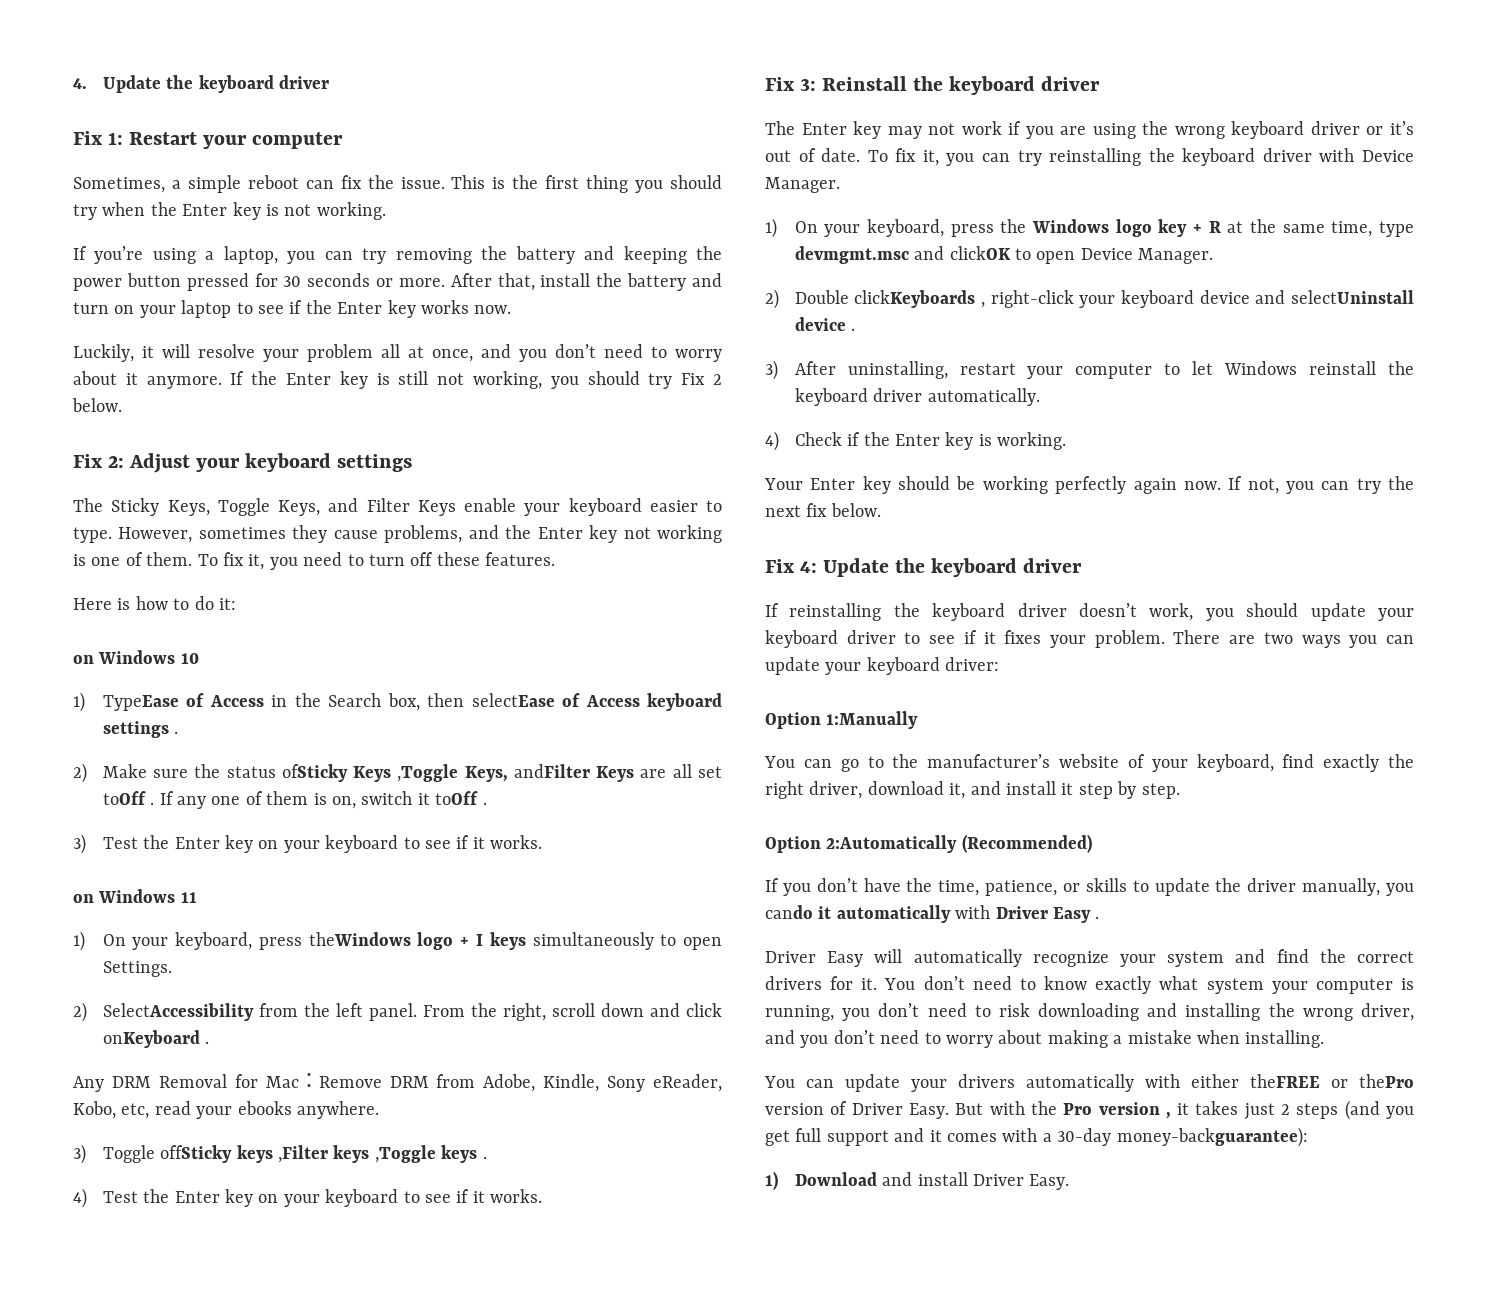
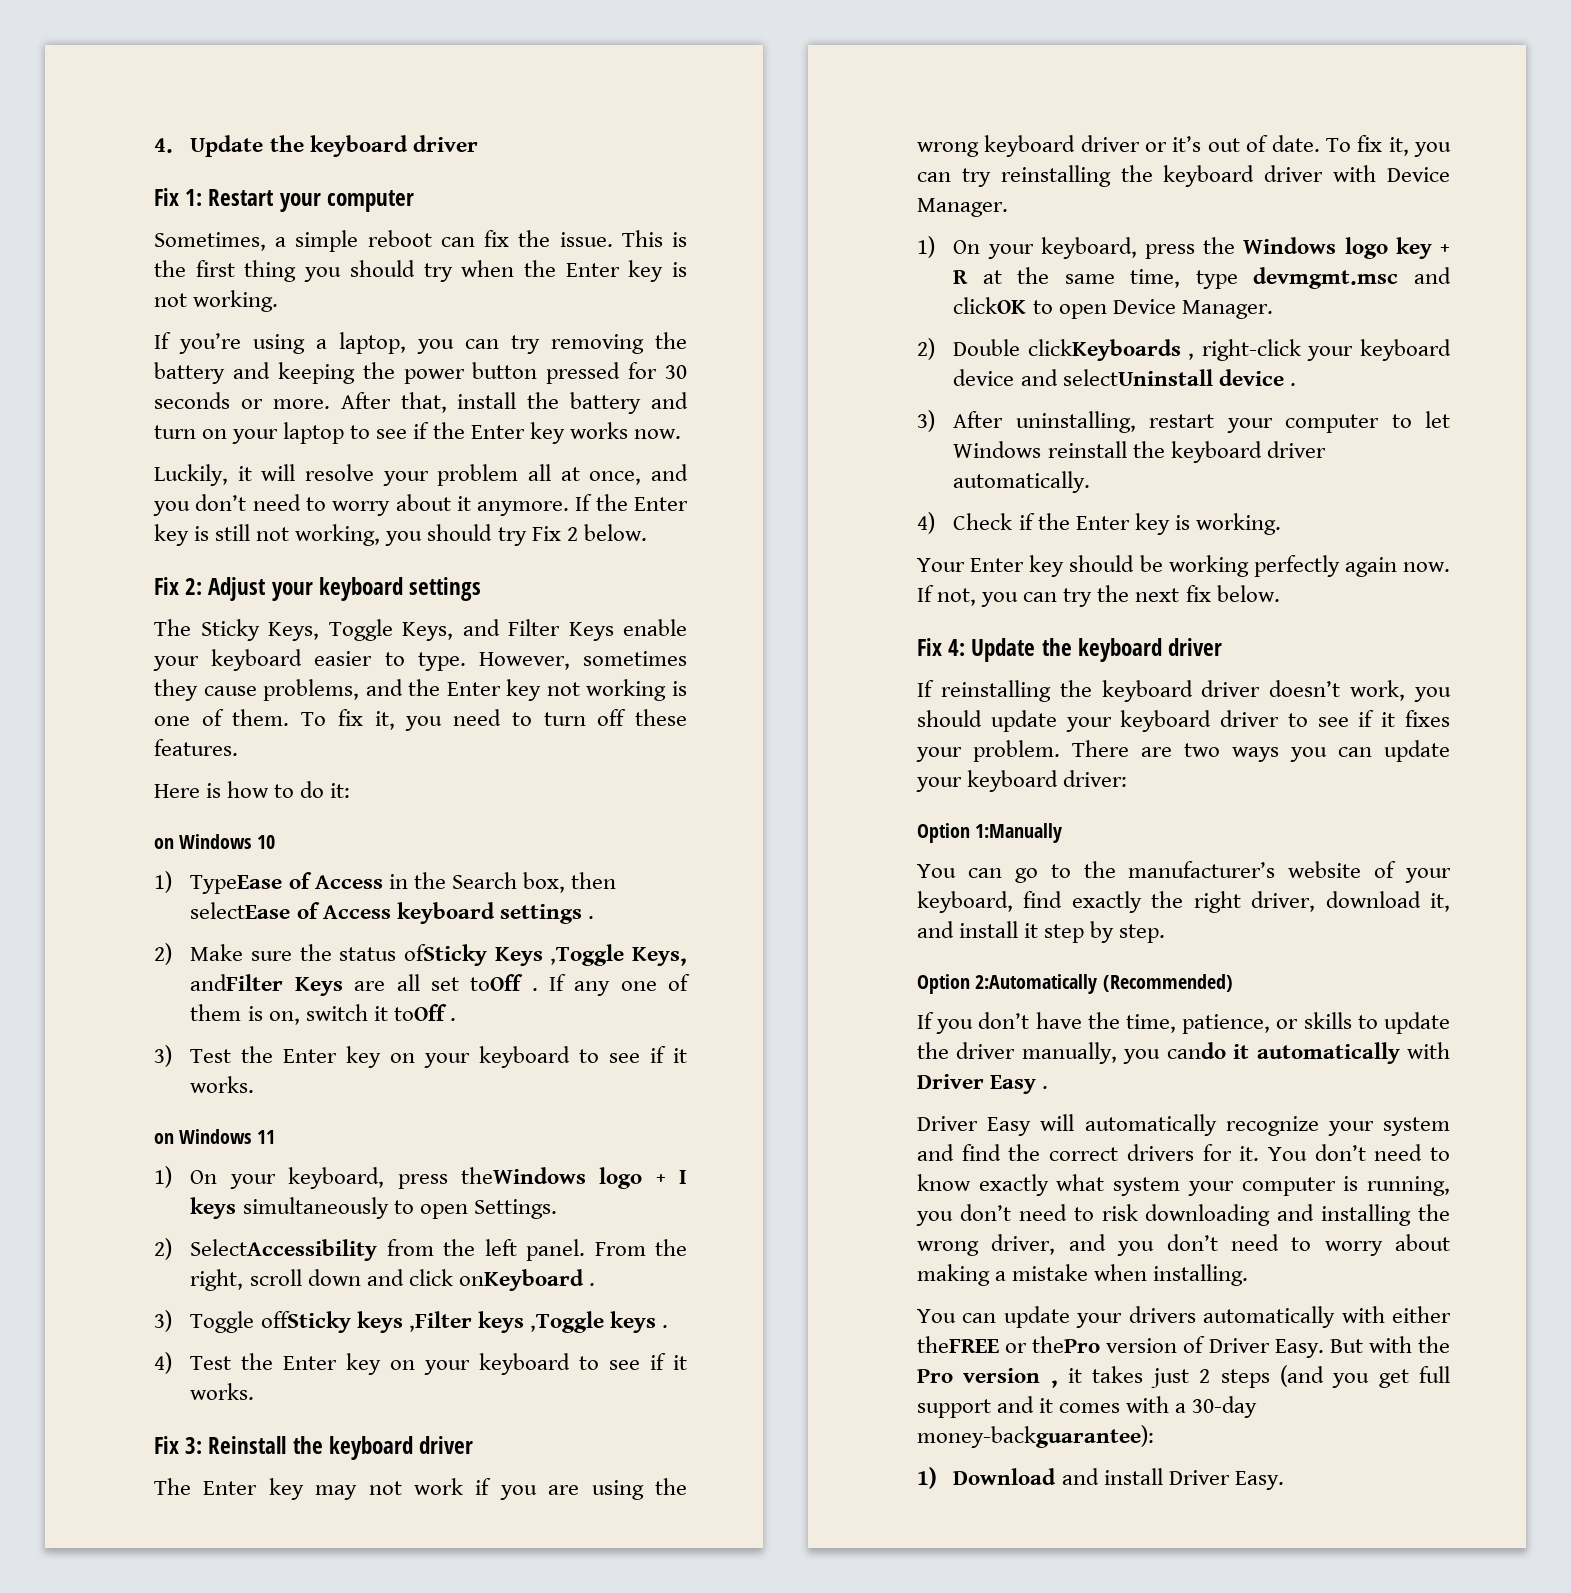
- Any DRM Removal for Mac：Remove DRM from Adobe, Kindle, Sony eReader, Kobo, etc, read your ebooks anywhere.

